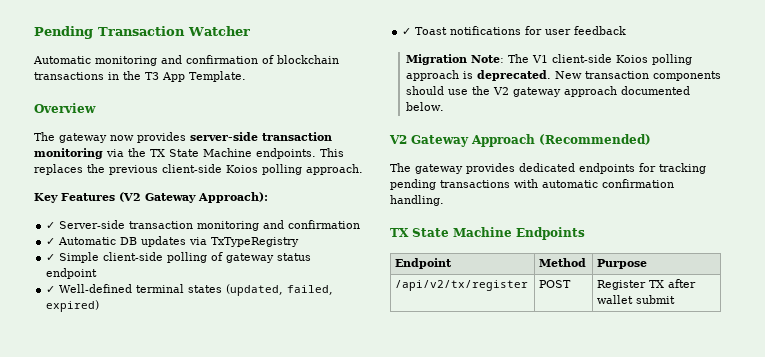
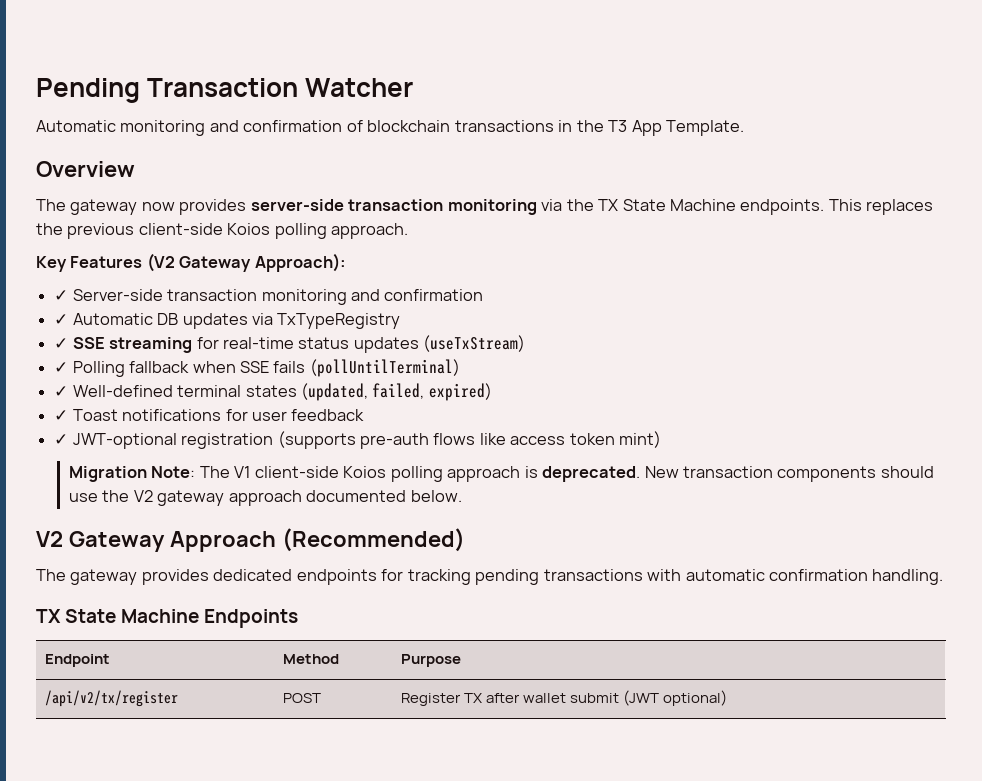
- ✓ Simple client-side polling of gateway status endpoint
+ ✓ SSE streaming for real-time status updates (useTxStream)
+ ✓ Polling fallback when SSE fails (pollUntilTerminal)
+ ✓ JWT-optional registration (supports pre-auth flows like access token mint)
- /api/v2/tx/register | POST | Register TX after wallet submit
+ /api/v2/tx/register | POST | Register TX after wallet submit (JWT optional)

